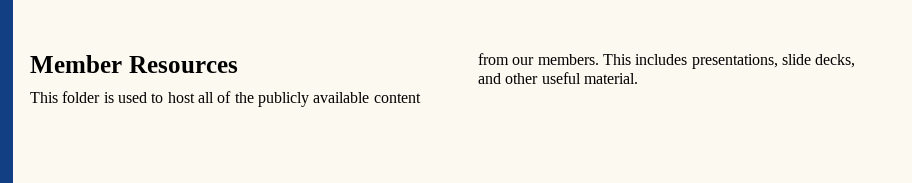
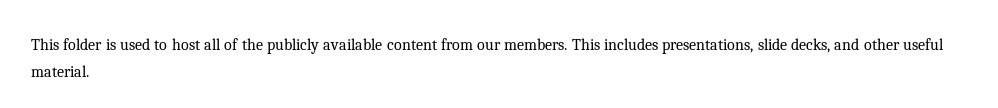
- Member Resources

